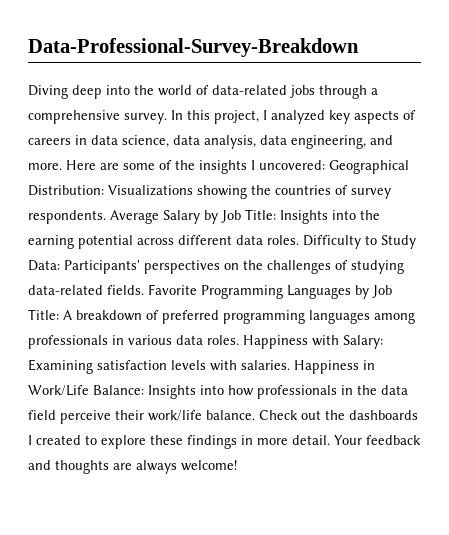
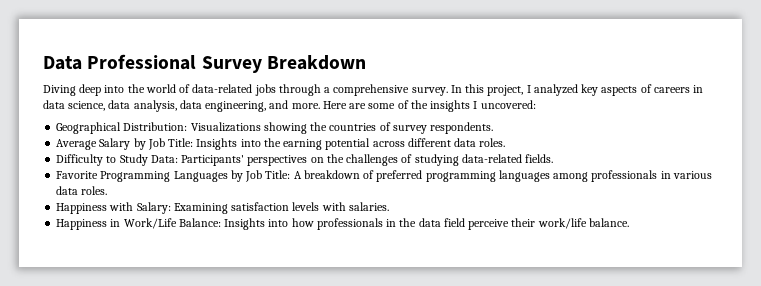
- Data-Professional-Survey-Breakdown
+ Data Professional Survey Breakdown
- Here are some of the insights I uncovered: Geographical Distribution:
+ Here are some of the insights I uncovered:
+ Geographical Distribution:
- Visualizations showing the countries of survey respondents. Average Salary by Job Title:
+ Visualizations showing the countries of survey respondents.
+ Average Salary by Job Title:
- Insights into the earning potential across different data roles. Difficulty to Study Data:
+ Insights into the earning potential across different data roles.
+ Difficulty to Study Data:
- Participants' perspectives on the challenges of studying data-related fields. Favorite Programming Languages by Job Title:
+ Participants' perspectives on the challenges of studying data-related fields.
+ Favorite Programming Languages by Job Title:
- A breakdown of preferred programming languages among professionals in various data roles. Happiness with Salary:
+ A breakdown of preferred programming languages among professionals in various data roles.
+ Happiness with Salary:
- Examining satisfaction levels with salaries. Happiness in Work/Life Balance:
+ Examining satisfaction levels with salaries.
+ Happiness in Work/Life Balance:
- Check out the dashboards I created to explore these findings in more detail. Your feedback and thoughts are always welcome!

